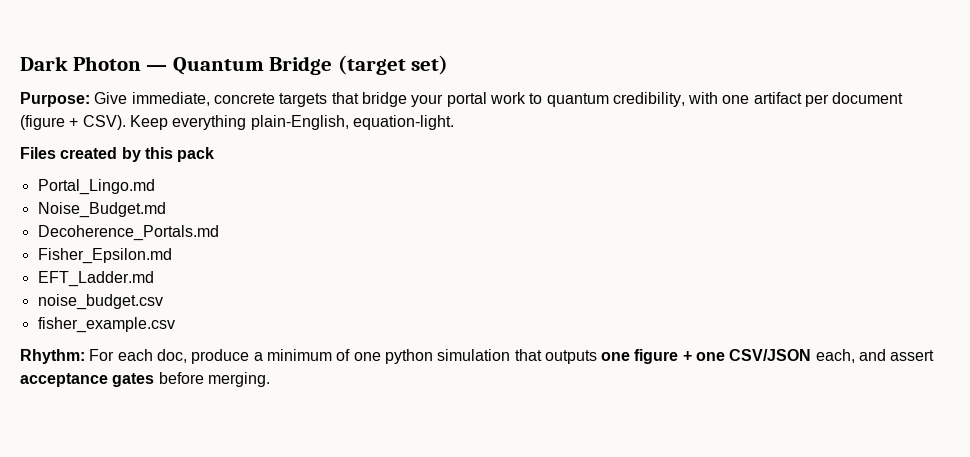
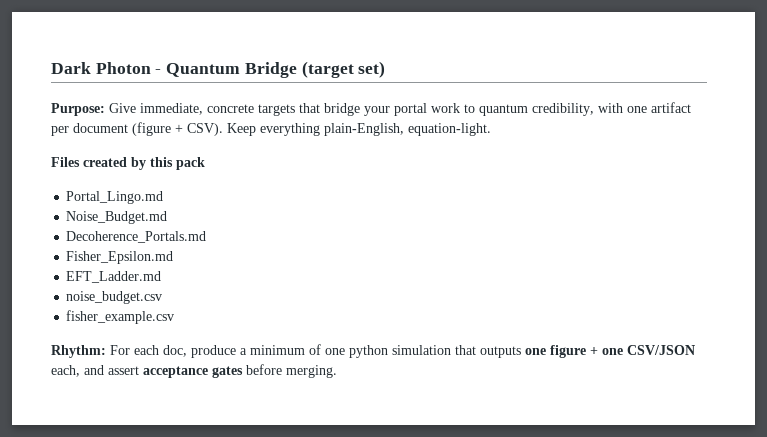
- Dark Photon — Quantum Bridge (target set)
+ Dark Photon - Quantum Bridge (target set)

